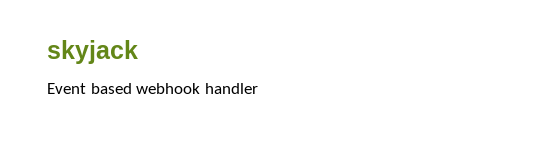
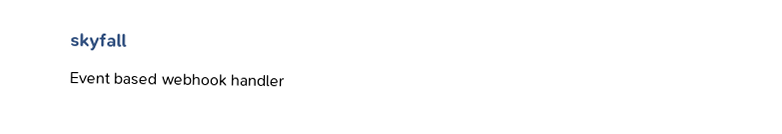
- skyjack
+ skyfall

